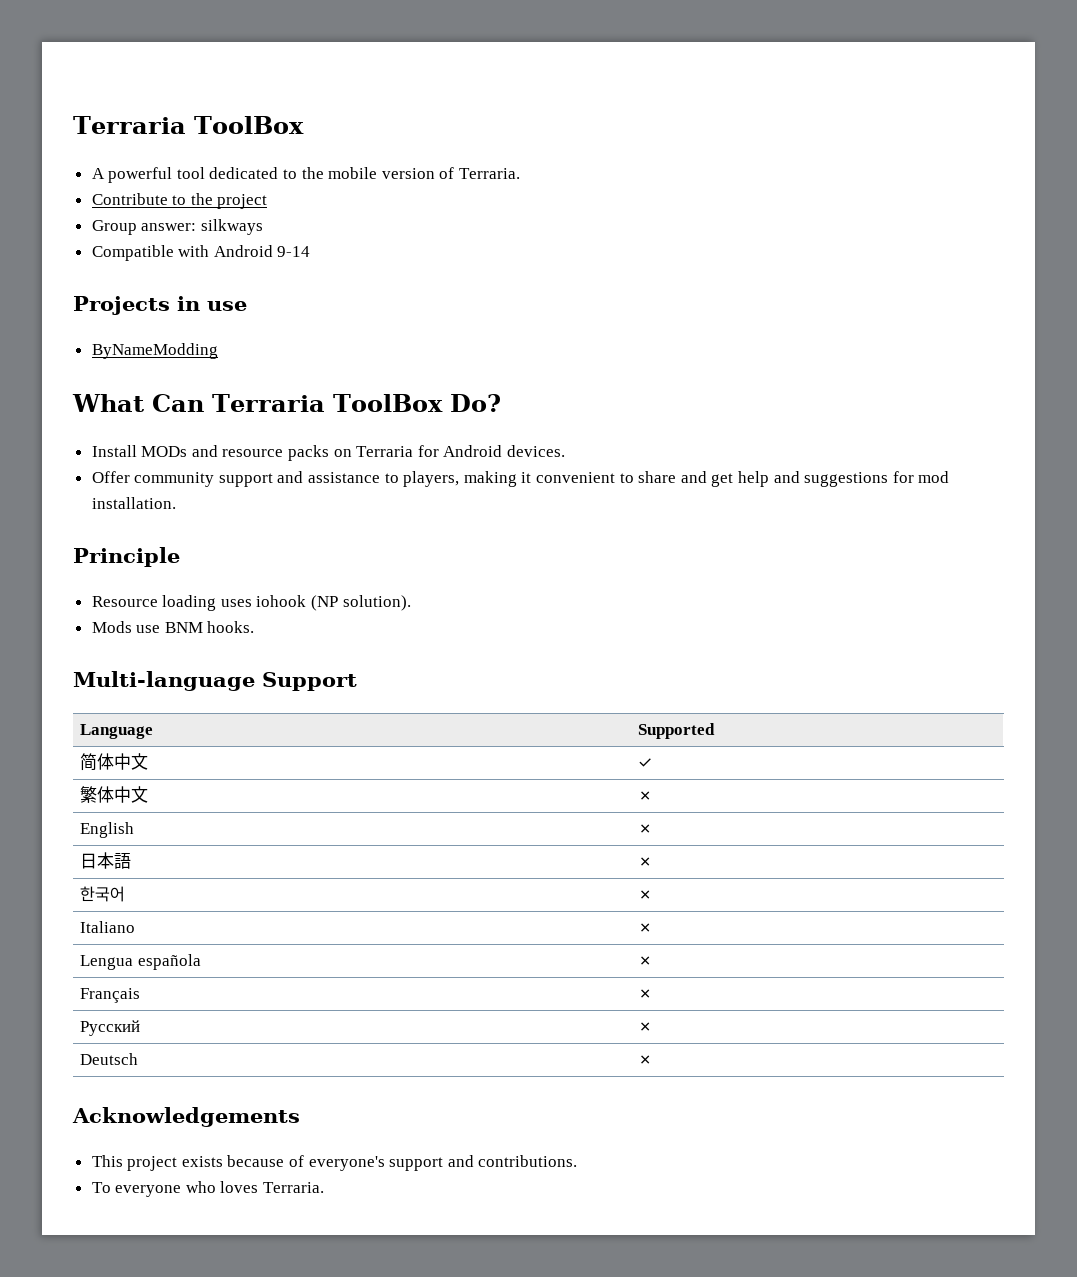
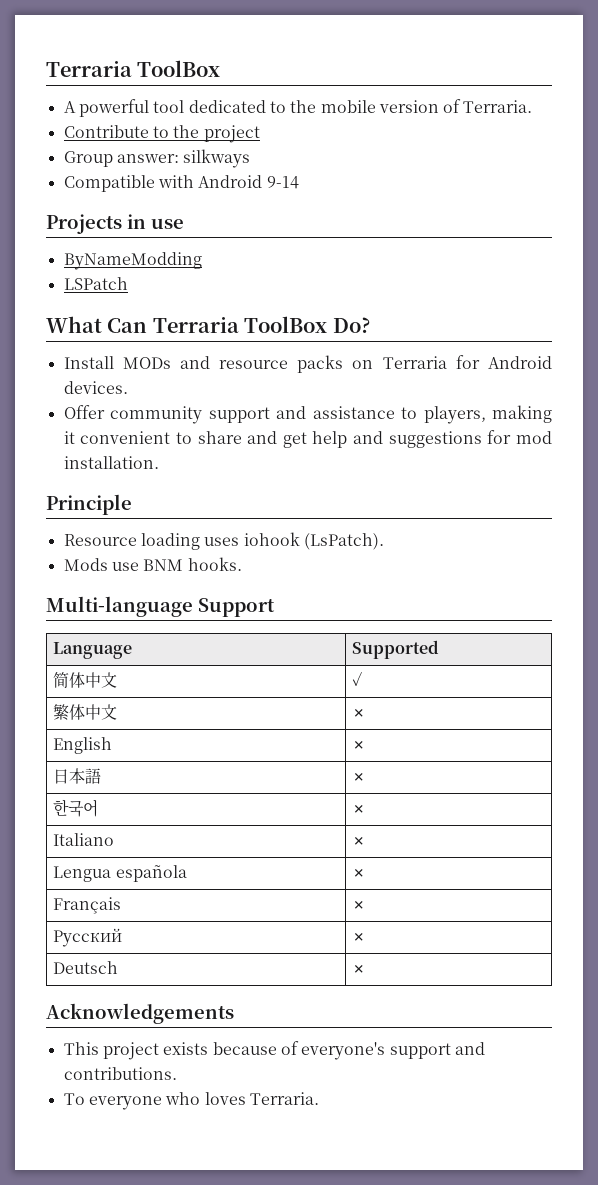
+ LSPatch
- Resource loading uses iohook (NP solution).
+ Resource loading uses iohook (LsPatch).

